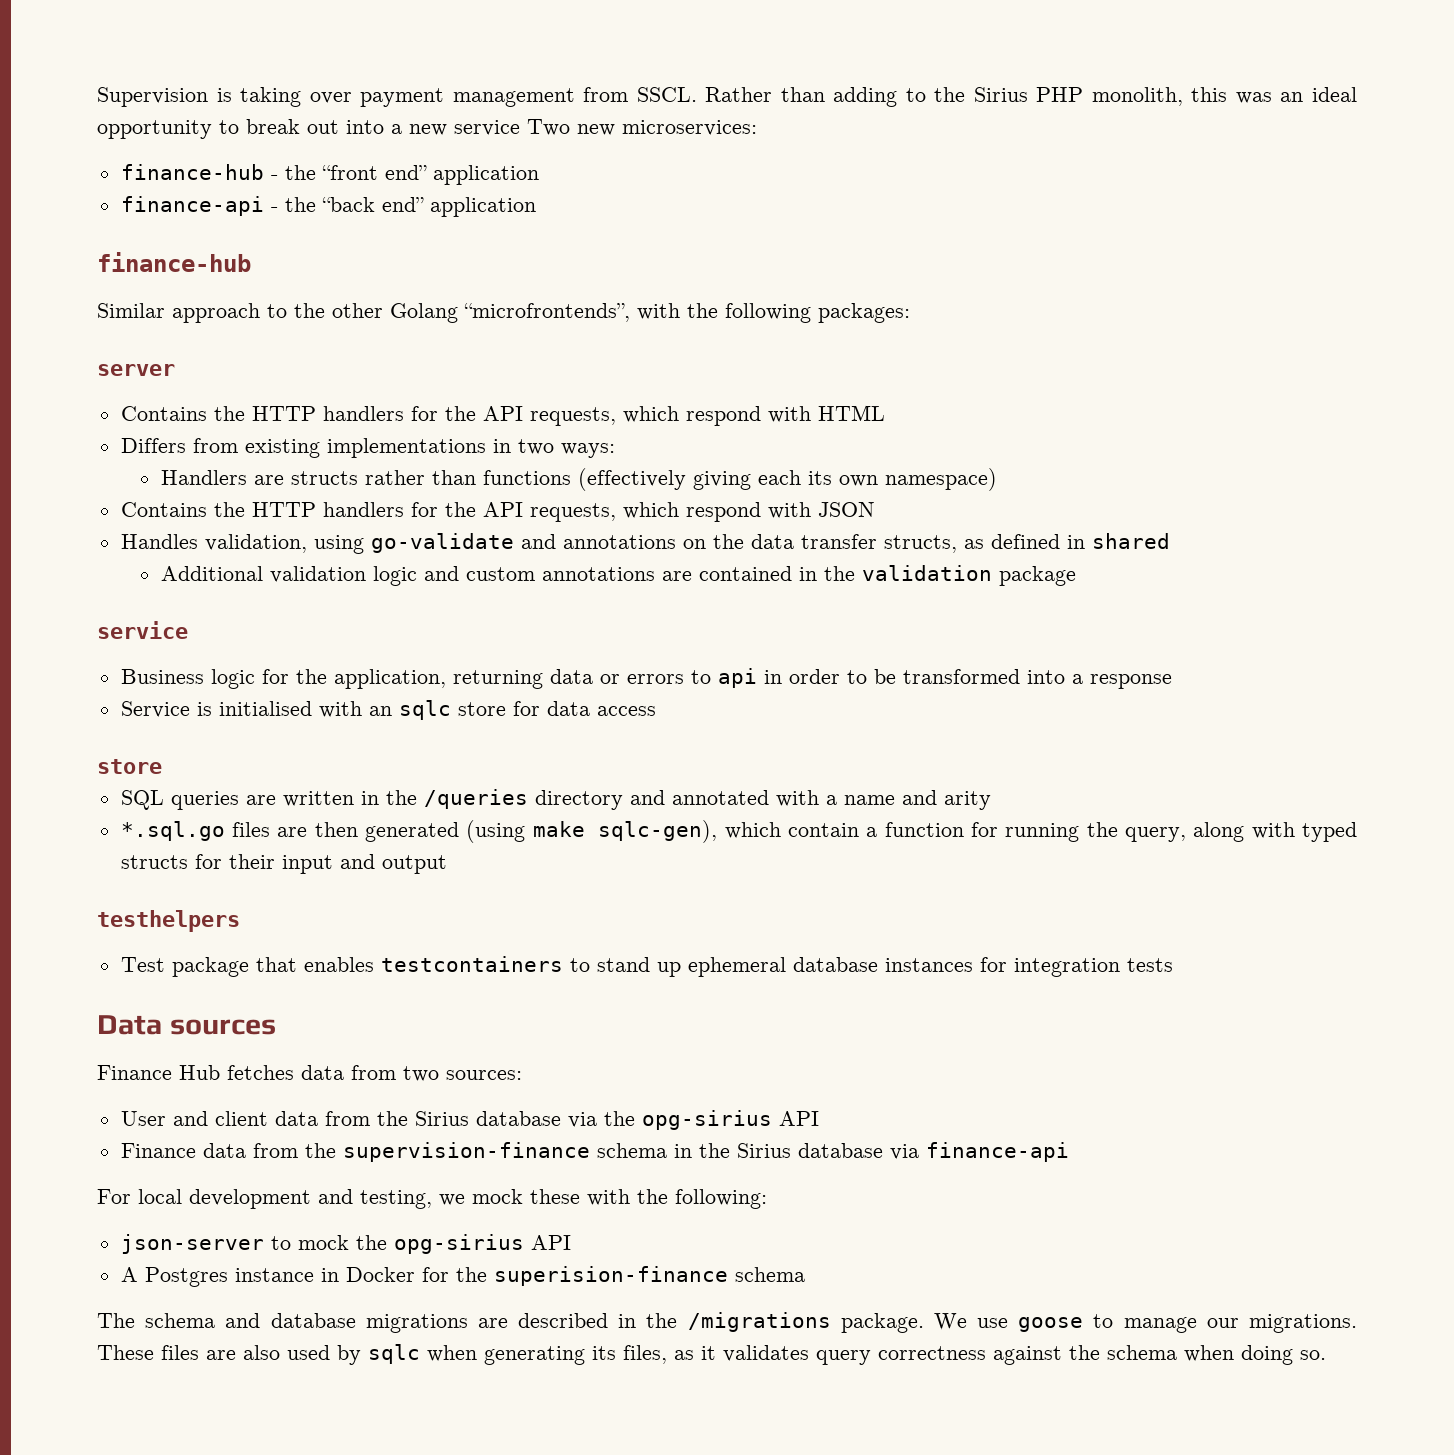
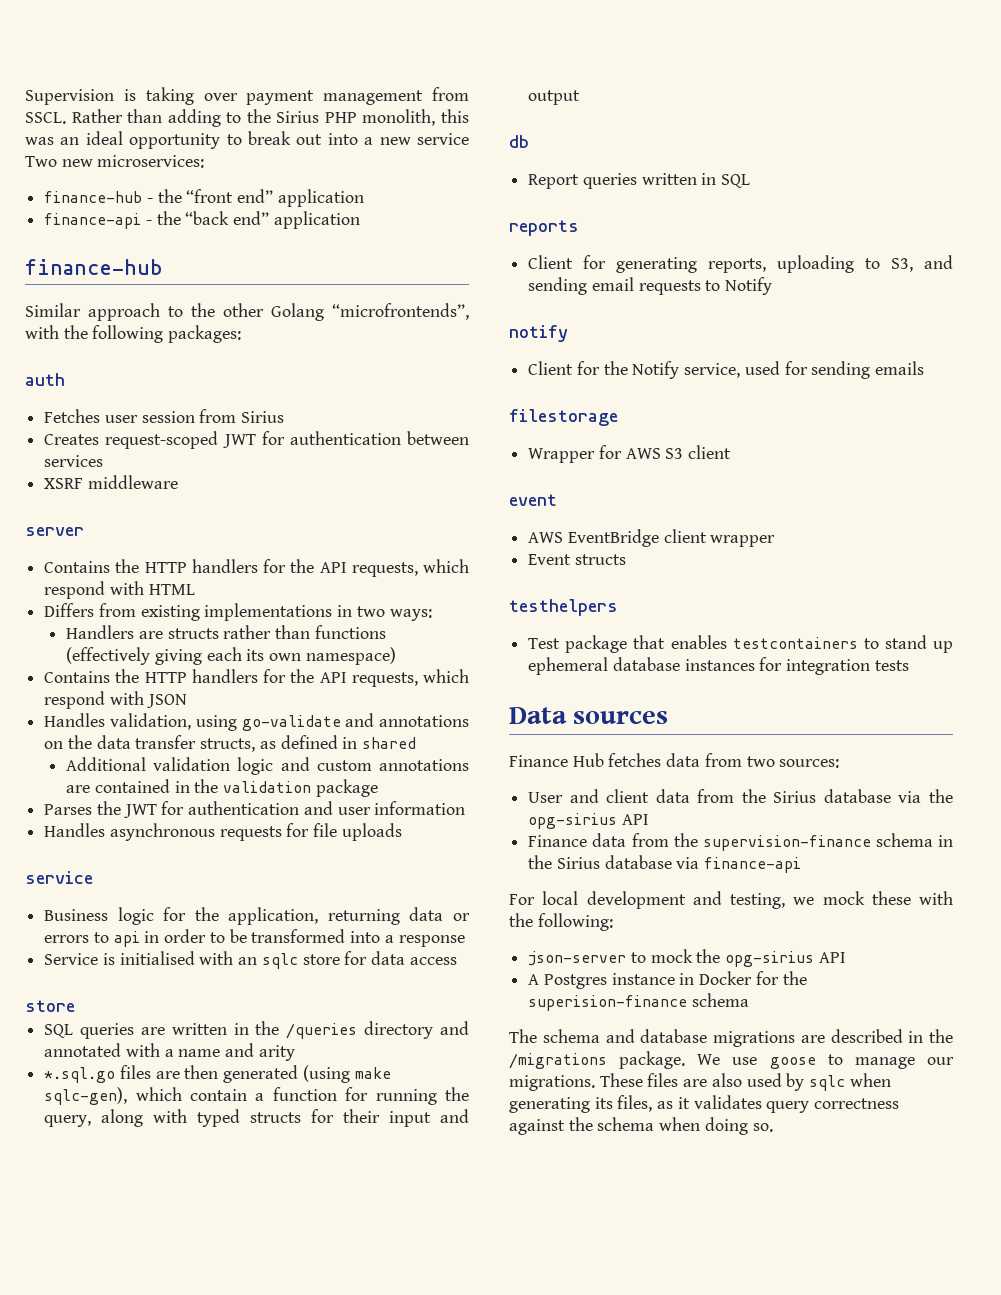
+ auth
+ Fetches user session from Sirius
+ Creates request-scoped JWT for authentication between services
+ XSRF middleware
+ Parses the JWT for authentication and user information
+ Handles asynchronous requests for file uploads
+ db
+ Report queries written in SQL
+ reports
+ Client for generating reports, uploading to S3, and sending email requests to Notify
+ notify
+ Client for the Notify service, used for sending emails
+ filestorage
+ Wrapper for AWS S3 client
+ event
+ AWS EventBridge client wrapper
+ Event structs

